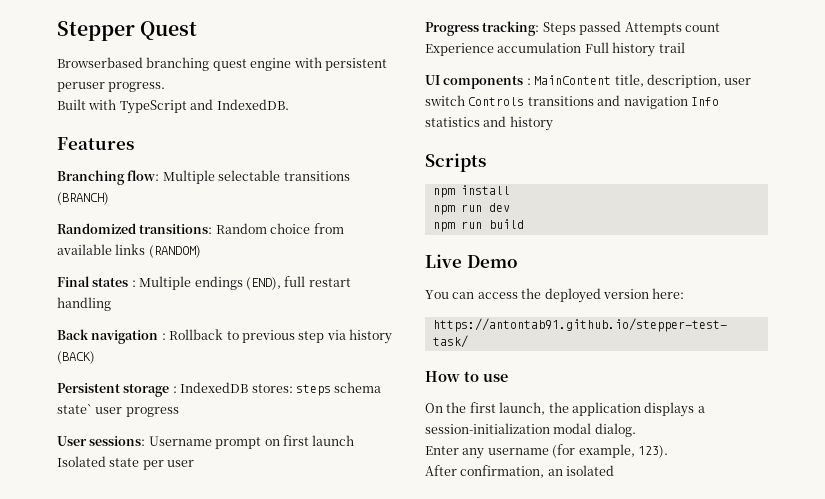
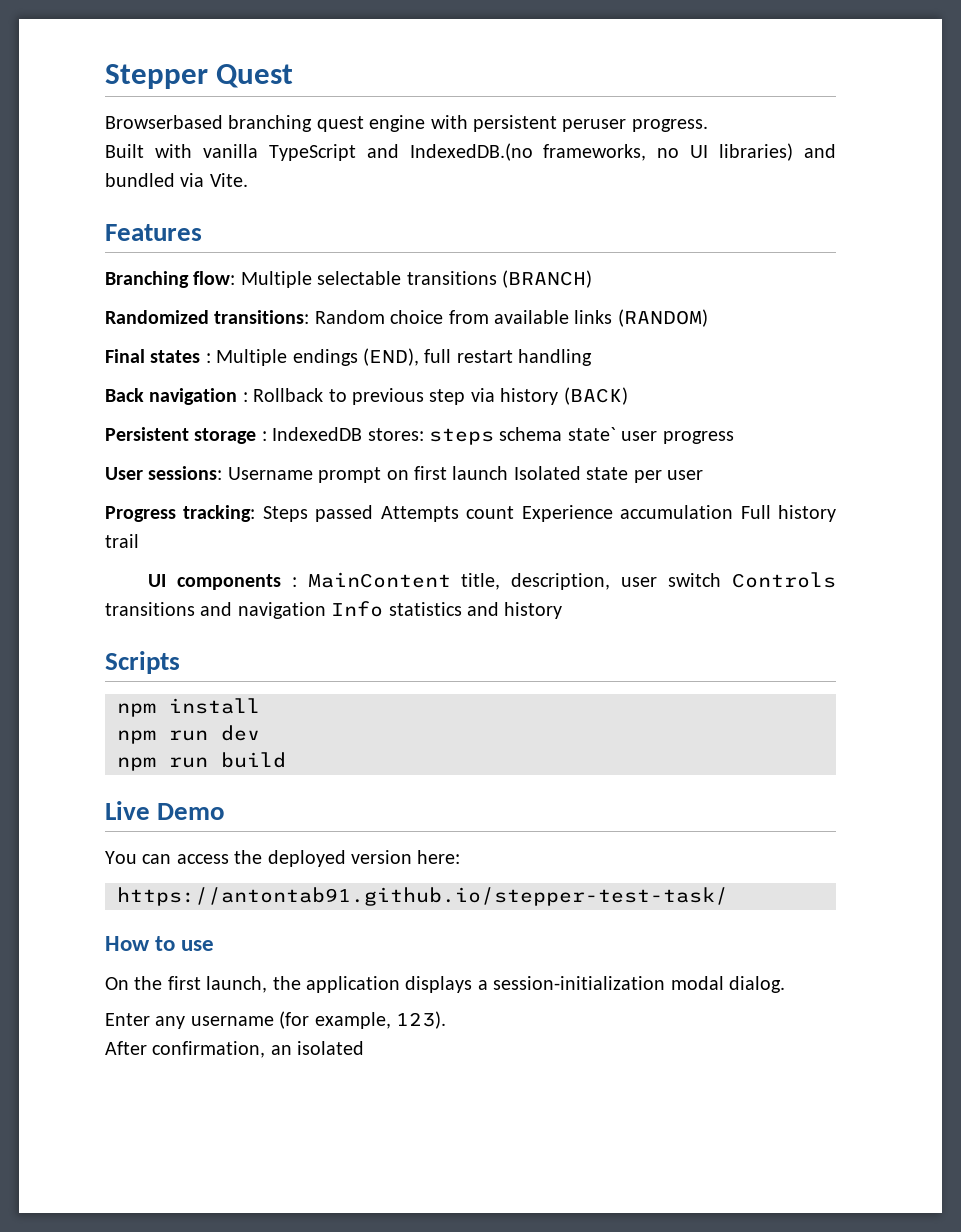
- Built with TypeScript and IndexedDB.
+ Built with vanilla TypeScript and IndexedDB.(no frameworks, no UI libraries) and bundled via Vite.

